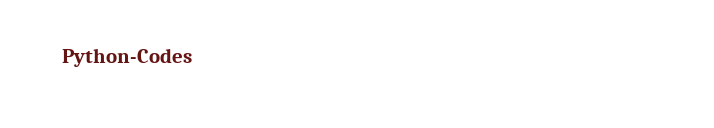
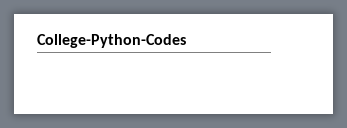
- Python-Codes
+ College-Python-Codes

